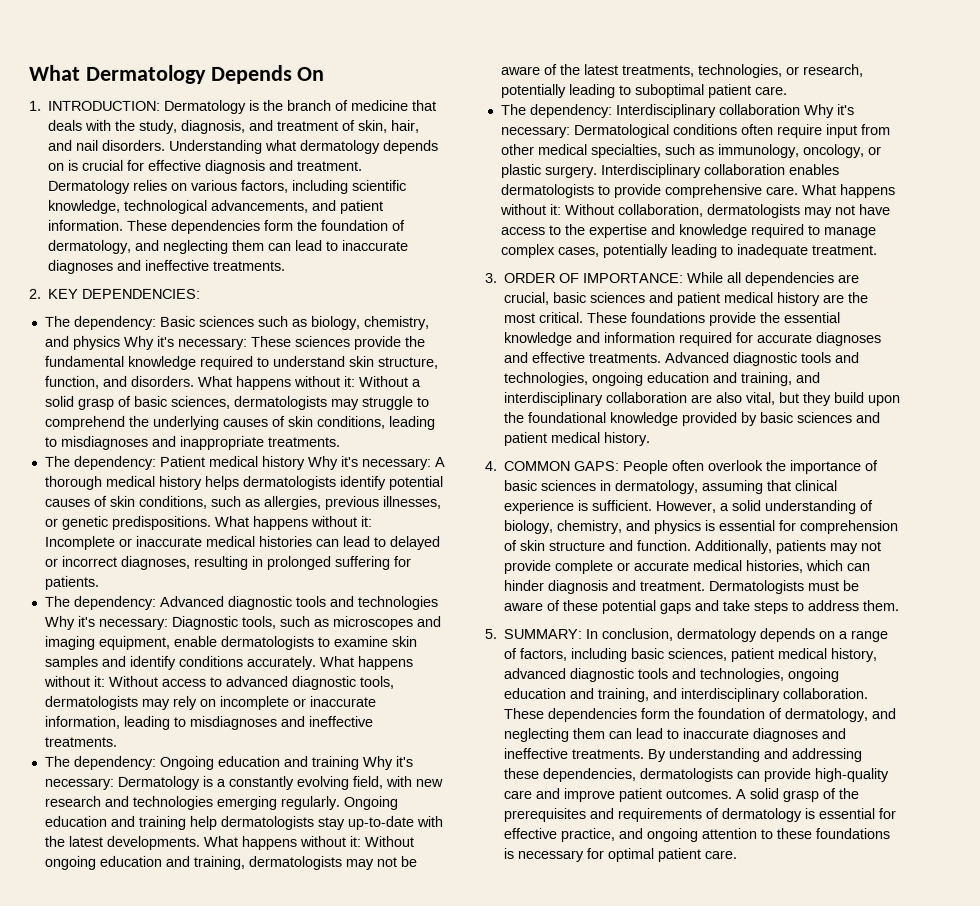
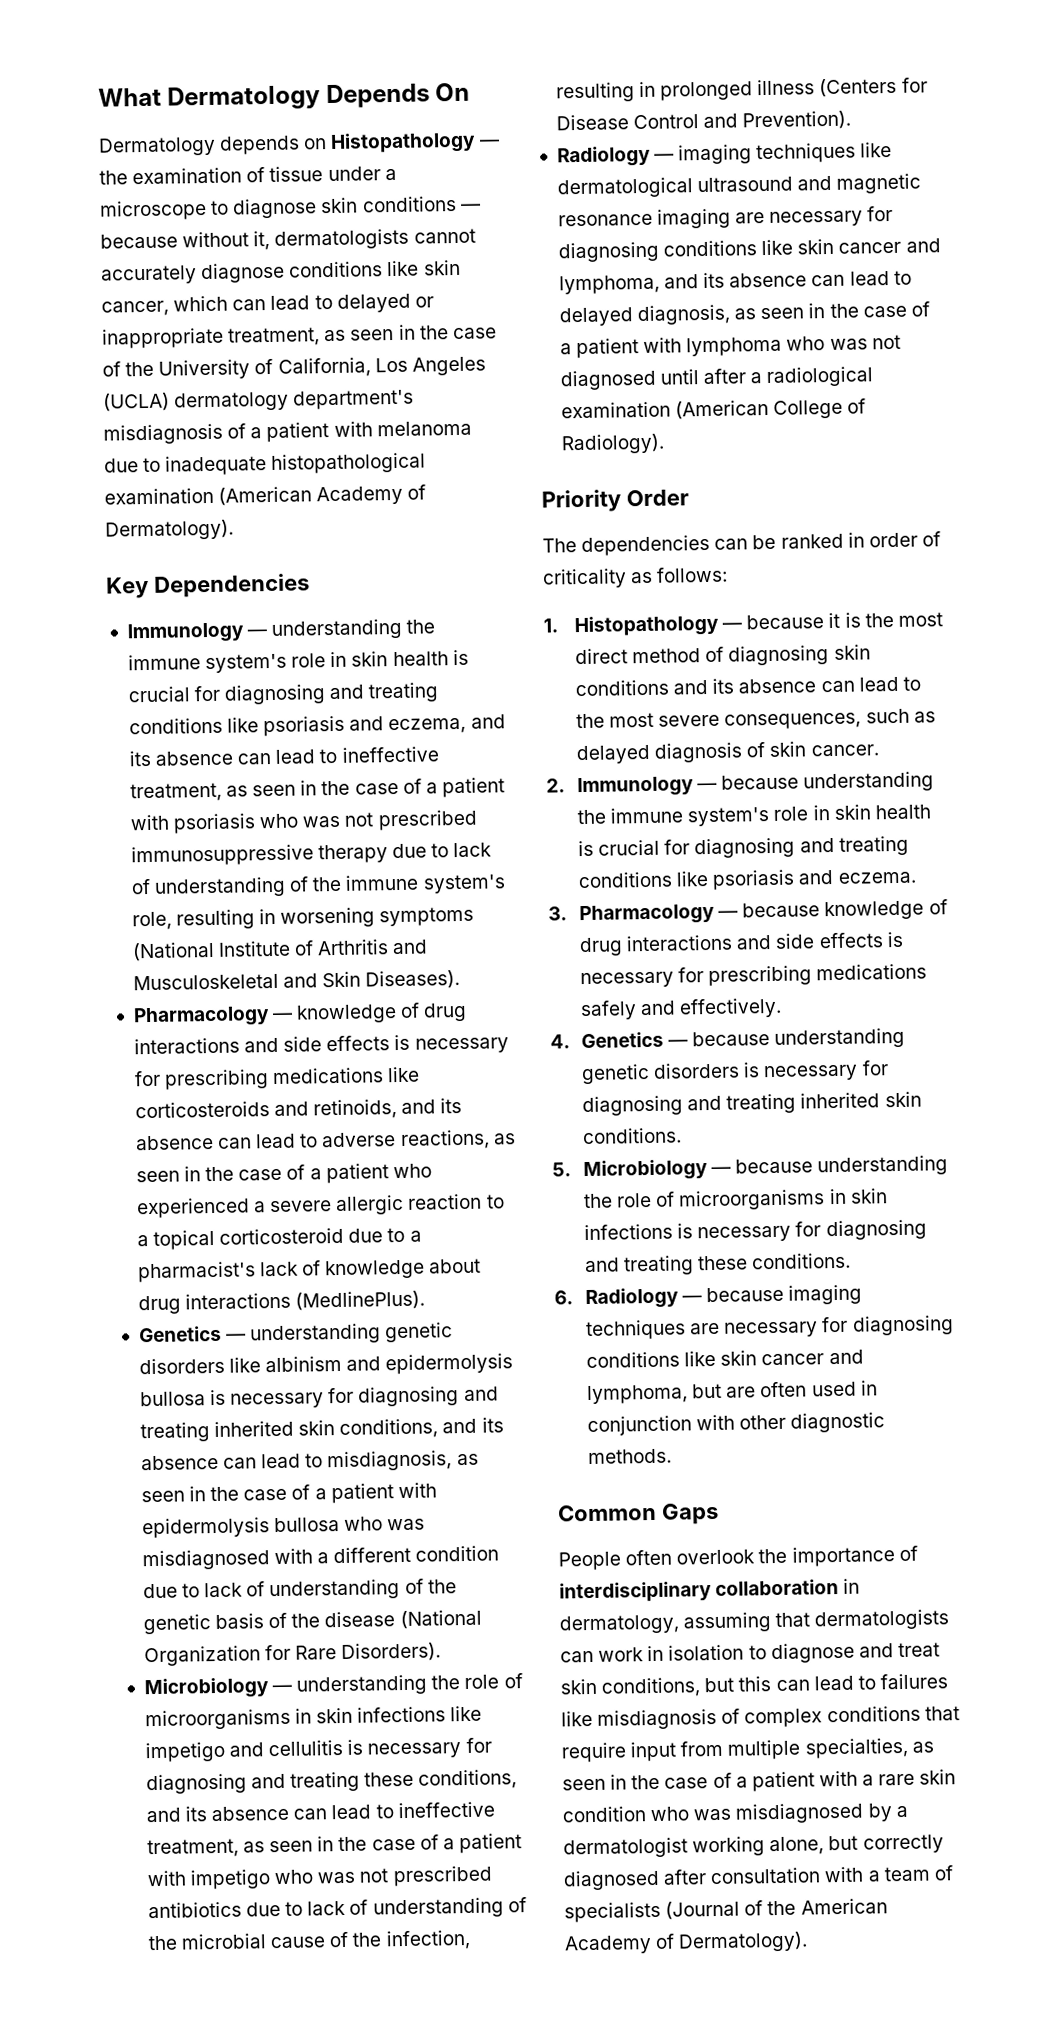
- 1. INTRODUCTION: Dermatology is the branch of medicine that deals with the study, diagnosis, and treatment of skin, hair, and nail disorders. Understanding what dermatology depends on is crucial for effective diagnosis and treatment. Dermatology relies on various factors, including scientific knowledge, technological advancements, and patient information. These dependencies form the foundation of dermatology, and neglecting them can lead to inaccurate diagnoses and ineffective treatments.
- 2. KEY DEPENDENCIES:
- The dependency: Basic sciences such as biology, chemistry, and physics Why it's necessary: These sciences provide the fundamental knowledge required to understand skin structure, function, and disorders. What happens without it: Without a solid grasp of basic sciences, dermatologists may struggle to comprehend the underlying causes of skin conditions, leading to misdiagnoses and inappropriate treatments.
- The dependency: Patient medical history Why it's necessary: A thorough medical history helps dermatologists identify potential causes of skin conditions, such as allergies, previous illnesses, or genetic predispositions. What happens without it: Incomplete or inaccurate medical histories can lead to delayed or incorrect diagnoses, resulting in prolonged suffering for patients.
- The dependency: Advanced diagnostic tools and technologies Why it's necessary: Diagnostic tools, such as microscopes and imaging equipment, enable dermatologists to examine skin samples and identify conditions accurately. What happens without it: Without access to advanced diagnostic tools, dermatologists may rely on incomplete or inaccurate information, leading to misdiagnoses and ineffective treatments.
- The dependency: Ongoing education and training Why it's necessary: Dermatology is a constantly evolving field, with new research and technologies emerging regularly. Ongoing education and training help dermatologists stay up-to-date with the latest developments. What happens without it: Without ongoing education and training, dermatologists may not be aware of the latest treatments, technologies, or research, potentially leading to suboptimal patient care.
- The dependency: Interdisciplinary collaboration Why it's necessary: Dermatological conditions often require input from other medical specialties, such as immunology, oncology, or plastic surgery. Interdisciplinary collaboration enables dermatologists to provide comprehensive care. What happens without it: Without collaboration, dermatologists may not have access to the expertise and knowledge required to manage complex cases, potentially leading to inadequate treatment.
- 3. ORDER OF IMPORTANCE: While all dependencies are crucial, basic sciences and patient medical history are the most critical. These foundations provide the essential knowledge and information required for accurate diagnoses and effective treatments. Advanced diagnostic tools and technologies, ongoing education and training, and interdisciplinary collaboration are also vital, but they build upon the foundational knowledge provided by basic sciences and patient medical history.
- 4. COMMON GAPS: People often overlook the importance of basic sciences in dermatology, assuming that clinical experience is sufficient. However, a solid understanding of biology, chemistry, and physics is essential for comprehension of skin structure and function. Additionally, patients may not provide complete or accurate medical histories, which can hinder diagnosis and treatment. Dermatologists must be aware of these potential gaps and take steps to address them.
- 5. SUMMARY: In conclusion, dermatology depends on a range of factors, including basic sciences, patient medical history, advanced diagnostic tools and technologies, ongoing education and training, and interdisciplinary collaboration. These dependencies form the foundation of dermatology, and neglecting them can lead to inaccurate diagnoses and ineffective treatments. By understanding and addressing these dependencies, dermatologists can provide high-quality care and improve patient outcomes. A solid grasp of the prerequisites and requirements of dermatology is essential for effective practice, and ongoing attention to these foundations is necessary for optimal patient care.
+ Dermatology depends on Histopathology — the examination of tissue under a microscope to diagnose skin conditions — because without it, dermatologists cannot accurately diagnose conditions like skin cancer, which can lead to delayed or inappropriate treatment, as seen in the case of the University of California, Los Angeles (UCLA) dermatology department's misdiagnosis of a patient with melanoma due to inadequate histopathological examination (American Academy of Dermatology).
+ Key Dependencies
+ Immunology — understanding the immune system's role in skin health is crucial for diagnosing and treating conditions like psoriasis and eczema, and its absence can lead to ineffective treatment, as seen in the case of a patient with psoriasis who was not prescribed immunosuppressive therapy due to lack of understanding of the immune system's role, resulting in worsening symptoms (National Institute of Arthritis and Musculoskeletal and Skin Diseases).
+ Pharmacology — knowledge of drug interactions and side effects is necessary for prescribing medications like corticosteroids and retinoids, and its absence can lead to adverse reactions, as seen in the case of a patient who experienced a severe allergic reaction to a topical corticosteroid due to a pharmacist's lack of knowledge about drug interactions (MedlinePlus).
+ Genetics — understanding genetic disorders like albinism and epidermolysis bullosa is necessary for diagnosing and treating inherited skin conditions, and its absence can lead to misdiagnosis, as seen in the case of a patient with epidermolysis bullosa who was misdiagnosed with a different condition due to lack of understanding of the genetic basis of the disease (National Organization for Rare Disorders).
+ Microbiology — understanding the role of microorganisms in skin infections like impetigo and cellulitis is necessary for diagnosing and treating these conditions, and its absence can lead to ineffective treatment, as seen in the case of a patient with impetigo who was not prescribed antibiotics due to lack of understanding of the microbial cause of the infection, resulting in prolonged illness (Centers for Disease Control and Prevention).
+ Radiology — imaging techniques like dermatological ultrasound and magnetic resonance imaging are necessary for diagnosing conditions like skin cancer and lymphoma, and its absence can lead to delayed diagnosis, as seen in the case of a patient with lymphoma who was not diagnosed until after a radiological examination (American College of Radiology).
+ Priority Order
+ The dependencies can be ranked in order of criticality as follows:
+ 1. Histopathology — because it is the most direct method of diagnosing skin conditions and its absence can lead to the most severe consequences, such as delayed diagnosis of skin cancer.
+ 2. Immunology — because understanding the immune system's role in skin health is crucial for diagnosing and treating conditions like psoriasis and eczema.
+ 3. Pharmacology — because knowledge of drug interactions and side effects is necessary for prescribing medications safely and effectively.
+ 4. Genetics — because understanding genetic disorders is necessary for diagnosing and treating inherited skin conditions.
+ 5. Microbiology — because understanding the role of microorganisms in skin infections is necessary for diagnosing and treating these conditions.
+ 6. Radiology — because imaging techniques are necessary for diagnosing conditions like skin cancer and lymphoma, but are often used in conjunction with other diagnostic methods.
+ Common Gaps
+ People often overlook the importance of interdisciplinary collaboration in dermatology, assuming that dermatologists can work in isolation to diagnose and treat skin conditions, but this can lead to failures like misdiagnosis of complex conditions that require input from multiple specialties, as seen in the case of a patient with a rare skin condition who was misdiagnosed by a dermatologist working alone, but correctly diagnosed after consultation with a team of specialists (Journal of the American Academy of Dermatology).

